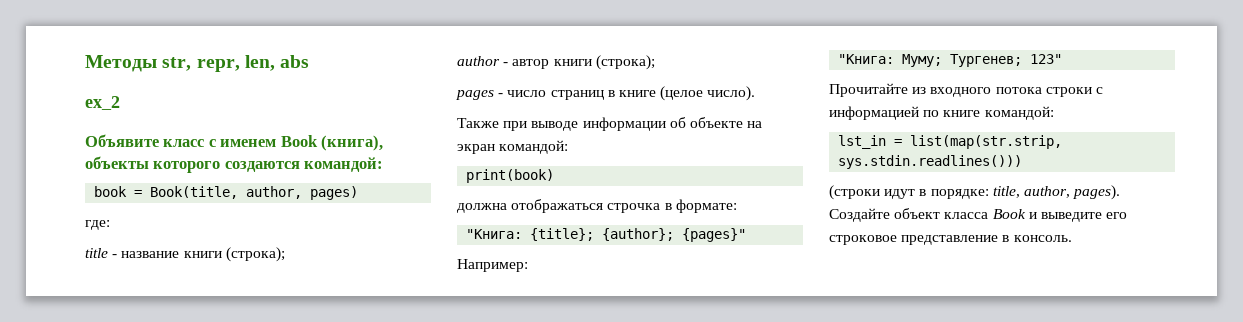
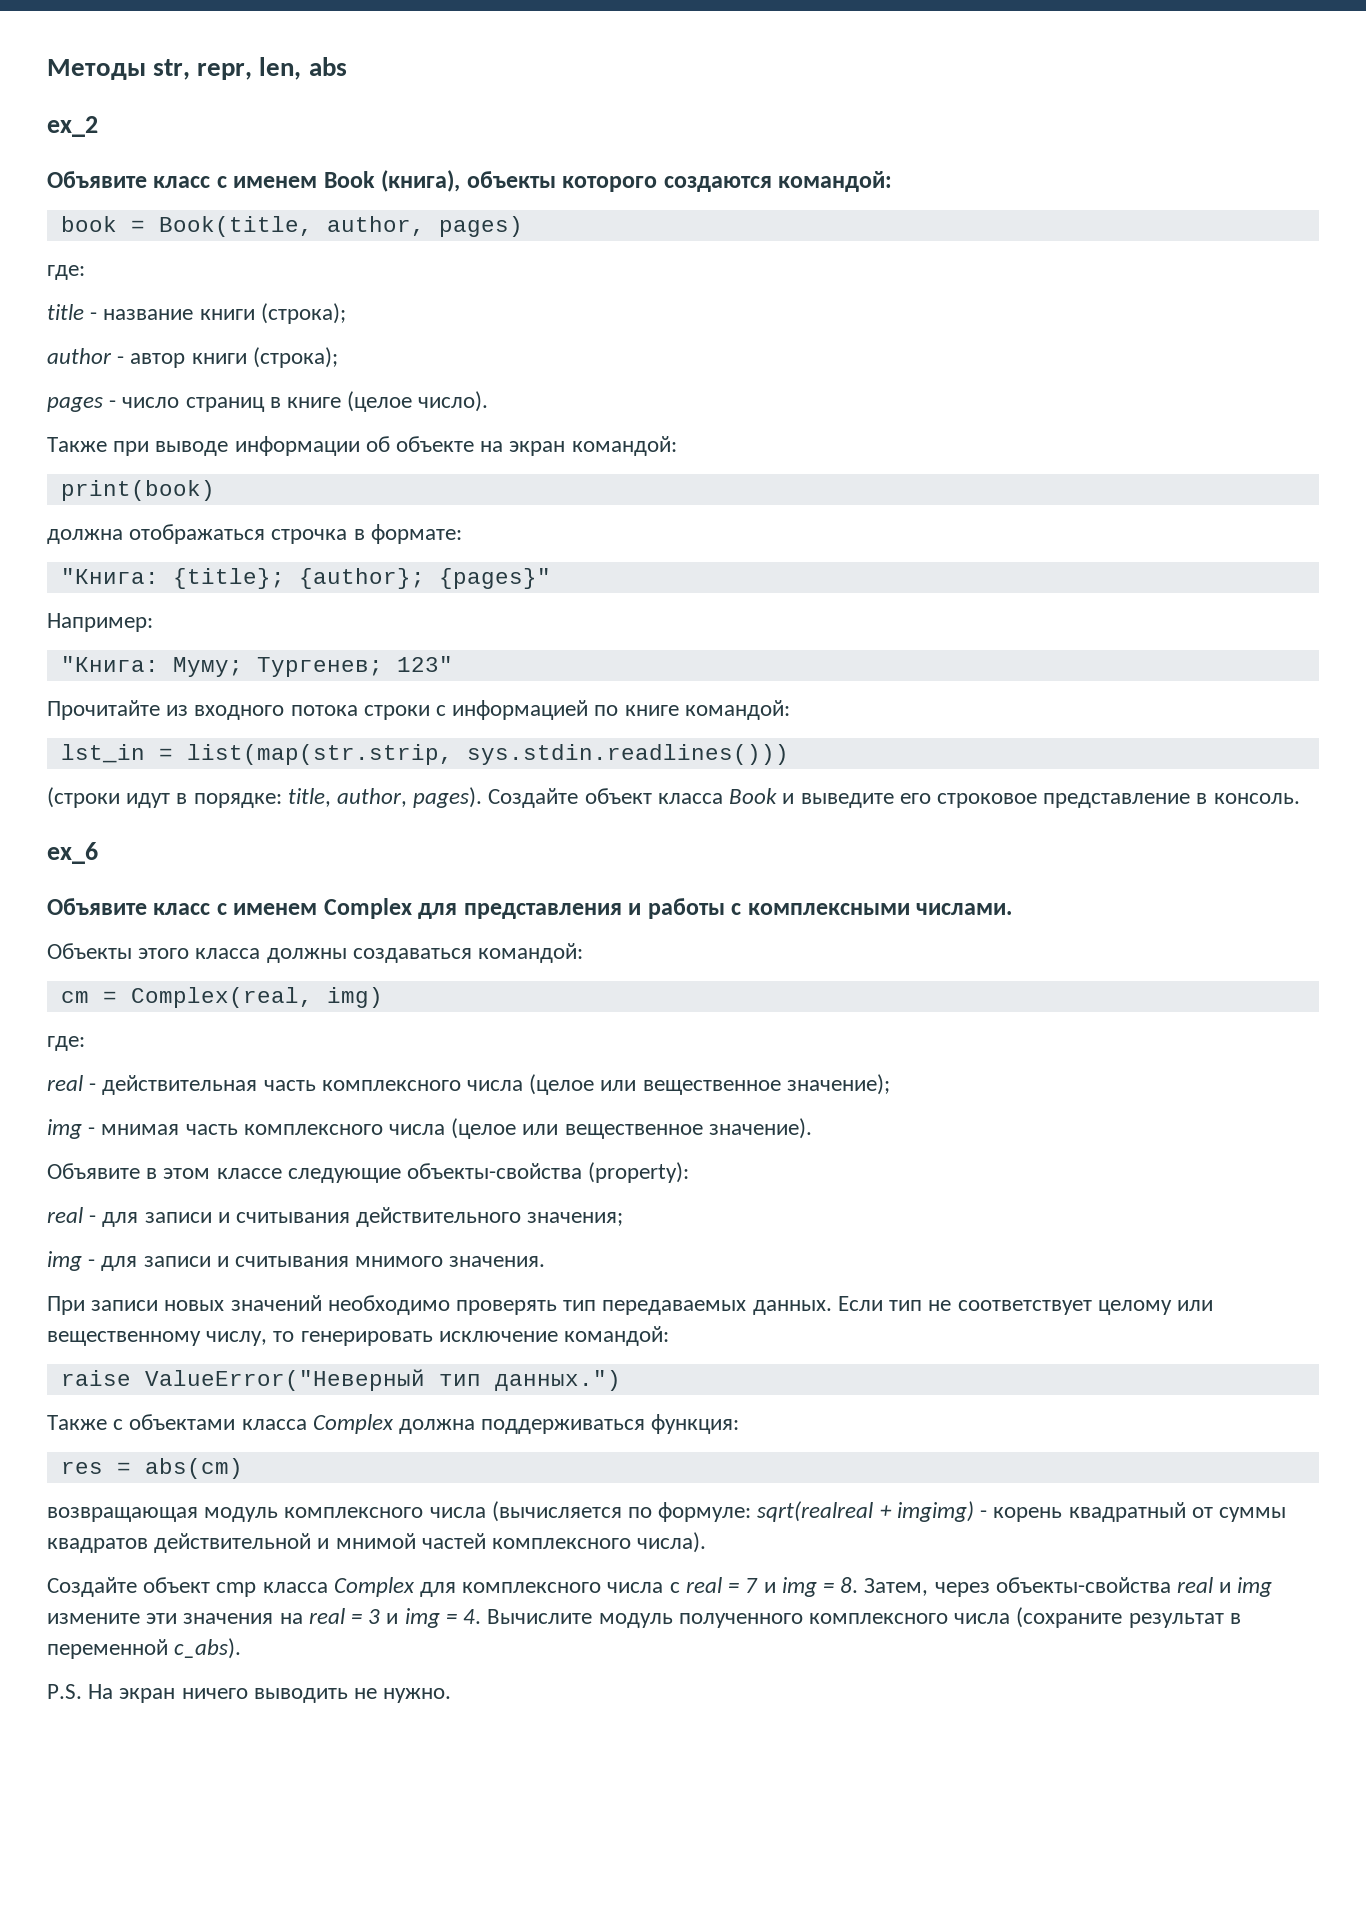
+ ex_6
+ Объявите класс с именем Complex для представления и работы с комплексными числами.
+ Объекты этого класса должны создаваться командой:
+ cm = Complex(real, img)
+ где:
+ real - действительная часть комплексного числа (целое или вещественное значение);
+ img - мнимая часть комплексного числа (целое или вещественное значение).
+ Объявите в этом классе следующие объекты-свойства (property):
+ real - для записи и считывания действительного значения;
+ img - для записи и считывания мнимого значения.
+ При записи новых значений необходимо проверять тип передаваемых данных. Если тип не соответствует целому или вещественному числу, то генерировать исключение командой:
+ raise ValueError("Неверный тип данных.")
+ Также с объектами класса Complex должна поддерживаться функция:
+ res = abs(cm)
+ возвращающая модуль комплексного числа (вычисляется по формуле: sqrt(realreal + imgimg) - корень квадратный от суммы квадратов действительной и мнимой частей комплексного числа).
+ Создайте объект cmp класса Complex для комплексного числа с real = 7 и img = 8. Затем, через объекты-свойства real и img измените эти значения на real = 3 и img = 4. Вычислите модуль полученного комплексного числа (сохраните результат в переменной c_abs).
+ P.S. На экран ничего выводить не нужно.

